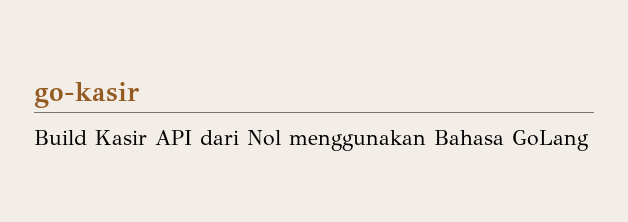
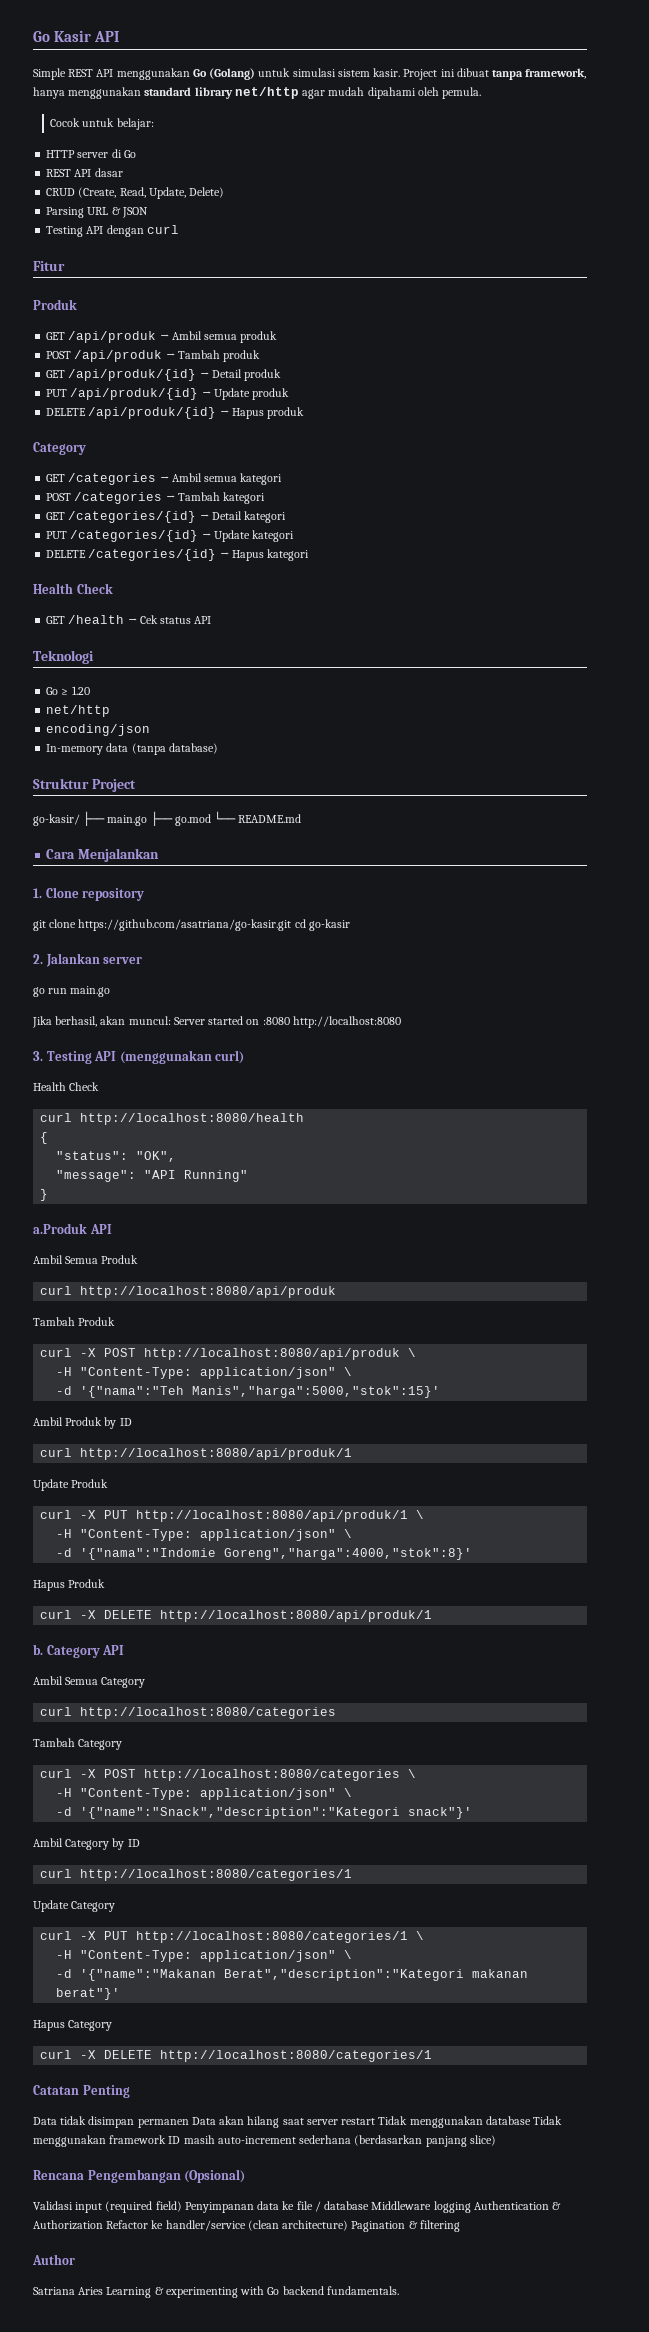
- go-kasir
- Build Kasir API dari Nol menggunakan Bahasa GoLang
+ Go Kasir API
+ Simple REST API menggunakan Go (Golang) untuk simulasi sistem kasir. Project ini dibuat tanpa framework, hanya menggunakan standard library net/http agar mudah dipahami oleh pemula.
+ Cocok untuk belajar:
+ HTTP server di Go
+ REST API dasar
+ CRUD (Create, Read, Update, Delete)
+ Parsing URL & JSON
+ Testing API dengan curl
+ Fitur
+ Produk
+ GET /api/produk → Ambil semua produk
+ POST /api/produk → Tambah produk
+ GET /api/produk/{id} → Detail produk
+ PUT /api/produk/{id} → Update produk
+ DELETE /api/produk/{id} → Hapus produk
+ Category
+ GET /categories → Ambil semua kategori
+ POST /categories → Tambah kategori
+ GET /categories/{id} → Detail kategori
+ PUT /categories/{id} → Update kategori
+ DELETE /categories/{id} → Hapus kategori
+ Health Check
+ GET /health → Cek status API
+ Teknologi
+ Go ≥ 1.20
+ net/http
+ encoding/json
+ In-memory data (tanpa database)
+ Struktur Project
+ go-kasir/ ├── main.go ├── go.mod └── README.md
+ Cara Menjalankan
+ 1. Clone repository
+ git clone https://github.com/asatriana/go-kasir.git cd go-kasir
+ 2. Jalankan server
+ go run main.go
+ Jika berhasil, akan muncul: Server started on :8080 http://localhost:8080
+ 3. Testing API (menggunakan curl)
+ Health Check
+ curl http://localhost:8080/health
+ {
+ "status": "OK",
+ "message": "API Running"
+ }
+ a.Produk API
+ Ambil Semua Produk
+ curl http://localhost:8080/api/produk
+ Tambah Produk
+ curl -X POST http://localhost:8080/api/produk \
+ -H "Content-Type: application/json" \
+ -d '{"nama":"Teh Manis","harga":5000,"stok":15}'
+ Ambil Produk by ID
+ curl http://localhost:8080/api/produk/1
+ Update Produk
+ curl -X PUT http://localhost:8080/api/produk/1 \
+ -H "Content-Type: application/json" \
+ -d '{"nama":"Indomie Goreng","harga":4000,"stok":8}'
+ Hapus Produk
+ curl -X DELETE http://localhost:8080/api/produk/1
+ b. Category API
+ Ambil Semua Category
+ curl http://localhost:8080/categories
+ Tambah Category
+ curl -X POST http://localhost:8080/categories \
+ -H "Content-Type: application/json" \
+ -d '{"name":"Snack","description":"Kategori snack"}'
+ Ambil Category by ID
+ curl http://localhost:8080/categories/1
+ Update Category
+ curl -X PUT http://localhost:8080/categories/1 \
+ -H "Content-Type: application/json" \
+ -d '{"name":"Makanan Berat","description":"Kategori makanan berat"}'
+ Hapus Category
+ curl -X DELETE http://localhost:8080/categories/1
+ Catatan Penting
+ Data tidak disimpan permanen Data akan hilang saat server restart Tidak menggunakan database Tidak menggunakan framework ID masih auto-increment sederhana (berdasarkan panjang slice)
+ Rencana Pengembangan (Opsional)
+ Validasi input (required field) Penyimpanan data ke file / database Middleware logging Authentication & Authorization Refactor ke handler/service (clean architecture) Pagination & filtering
+ Author
+ Satriana Aries Learning & experimenting with Go backend fundamentals.

